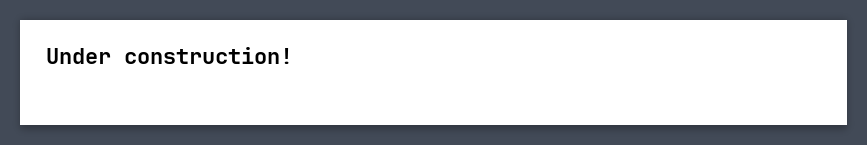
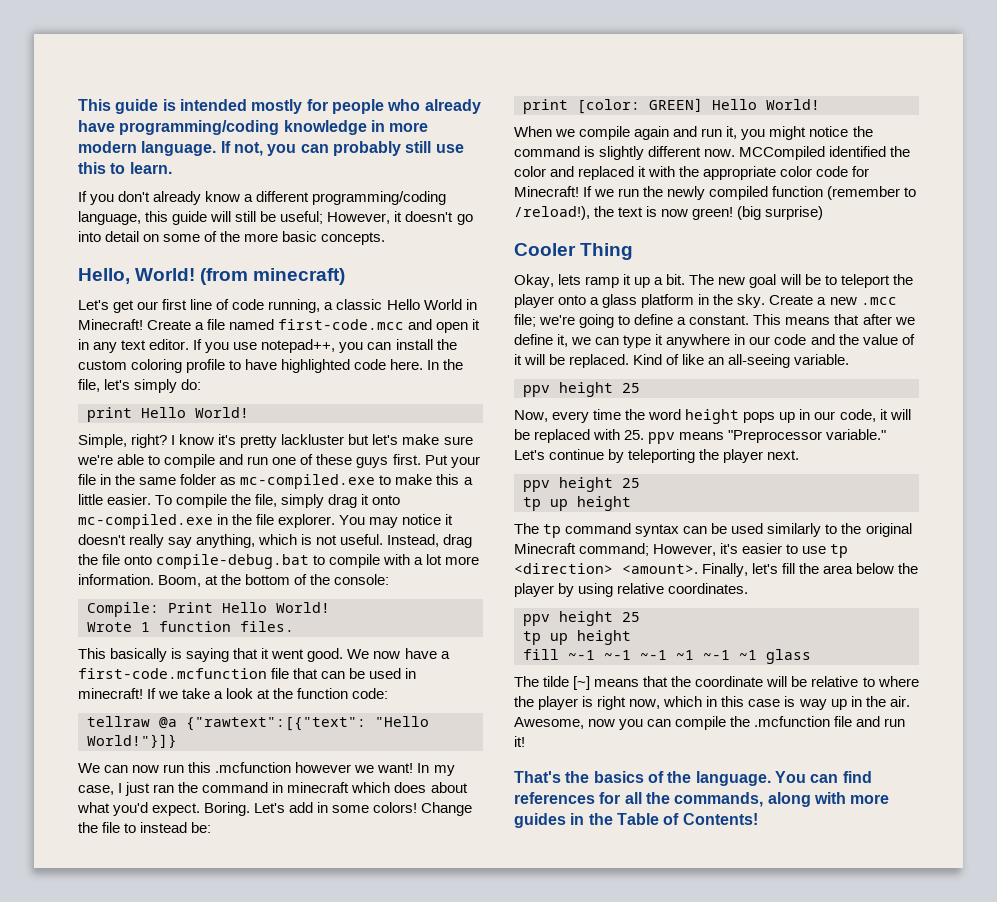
- Under construction!
+ This guide is intended mostly for people who already have programming/coding knowledge in more modern language. If not, you can probably still use this to learn.
+ If you don't already know a different programming/coding language, this guide will still be useful; However, it doesn't go into detail on some of the more basic concepts.
+ Hello, World! (from minecraft)
+ Let's get our first line of code running, a classic Hello World in Minecraft! Create a file named first-code.mcc and open it in any text editor. If you use notepad++, you can install the custom coloring profile to have highlighted code here. In the file, let's simply do:
+ print Hello World!
+ Simple, right? I know it's pretty lackluster but let's make sure we're able to compile and run one of these guys first. Put your file in the same folder as mc-compiled.exe to make this a little easier. To compile the file, simply drag it onto mc-compiled.exe in the file explorer. You may notice it doesn't really say anything, which is not useful. Instead, drag the file onto compile-debug.bat to compile with a lot more information. Boom, at the bottom of the console:
+ Compile: Print Hello World!
+ Wrote 1 function files.
+ This basically is saying that it went good. We now have a first-code.mcfunction file that can be used in minecraft! If we take a look at the function code:
+ tellraw @a {"rawtext":[{"text": "Hello World!"}]}
+ We can now run this .mcfunction however we want! In my case, I just ran the command in minecraft which does about what you'd expect. Boring. Let's add in some colors! Change the file to instead be:
+ print [color: GREEN] Hello World!
+ When we compile again and run it, you might notice the command is slightly different now. MCCompiled identified the color and replaced it with the appropriate color code for Minecraft! If we run the newly compiled function (remember to /reload!), the text is now green! (big surprise)
+ Cooler Thing
+ Okay, lets ramp it up a bit. The new goal will be to teleport the player onto a glass platform in the sky. Create a new .mcc file; we're going to define a constant. This means that after we define it, we can type it anywhere in our code and the value of it will be replaced. Kind of like an all-seeing variable.
+ ppv height 25
+ Now, every time the word height pops up in our code, it will be replaced with 25. ppv means "Preprocessor variable." Let's continue by teleporting the player next.
+ ppv height 25
+ tp up height
+ The tp command syntax can be used similarly to the original Minecraft command; However, it's easier to use tp <direction> <amount>. Finally, let's fill the area below the player by using relative coordinates.
+ ppv height 25
+ tp up height
+ fill ~-1 ~-1 ~-1 ~1 ~-1 ~1 glass
+ The tilde [~] means that the coordinate will be relative to where the player is right now, which in this case is way up in the air. Awesome, now you can compile the .mcfunction file and run it!
+ That's the basics of the language. You can find references for all the commands, along with more guides in the Table of Contents!

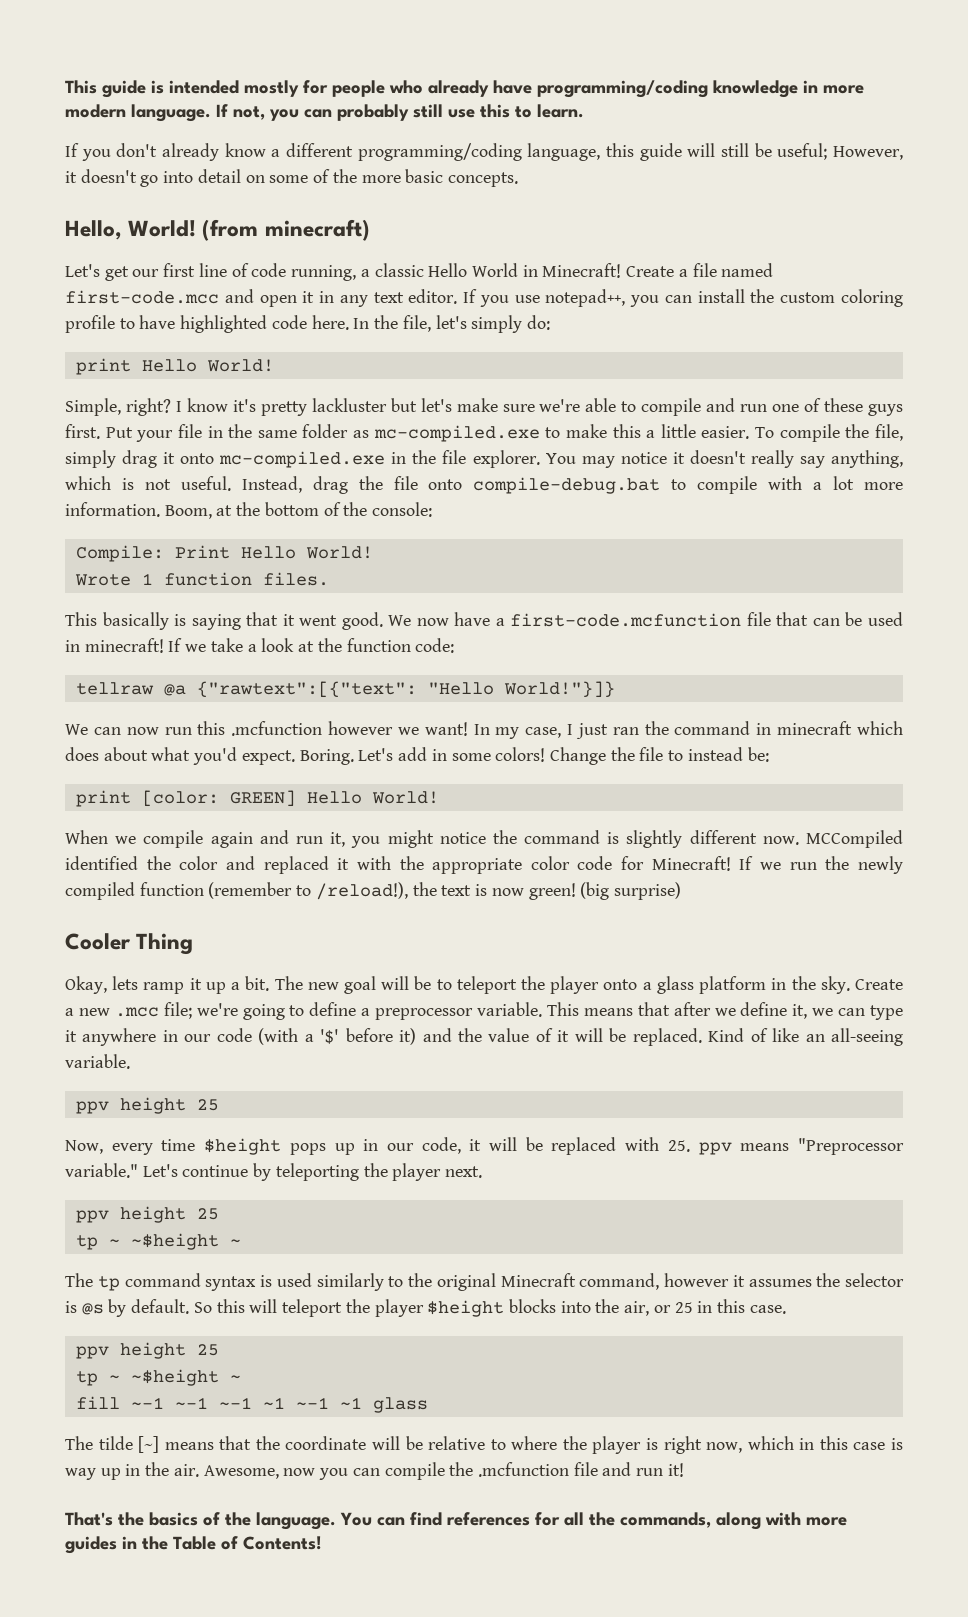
- Create a new .mcc file; we're going to define a constant.
+ Create a new .mcc file; we're going to define a preprocessor variable.
- This means that after we define it, we can type it anywhere in our code and the value of it will be replaced.
+ This means that after we define it, we can type it anywhere in our code (with a '$' before it) and the value of it will be replaced.
- Now, every time the word height pops up in our code, it will be replaced with 25. ppv means "Preprocessor variable."
+ Now, every time $height pops up in our code, it will be replaced with 25. ppv means "Preprocessor variable."
  Let's continue by teleporting the player next.
  ppv height 25
- tp up height
+ tp ~ ~$height ~
- The tp command syntax can be used similarly to the original Minecraft command; However, it's easier to use tp <direction> <amount>. Finally, let's fill the area below the player by using relative coordinates.
+ The tp command syntax is used similarly to the original Minecraft command, however it assumes the selector is @s by default. So this will teleport the player $height blocks into the air, or 25 in this case.
  ppv height 25
- tp up height
+ tp ~ ~$height ~

